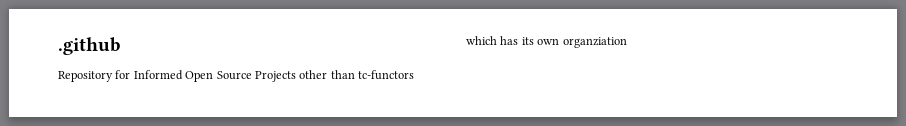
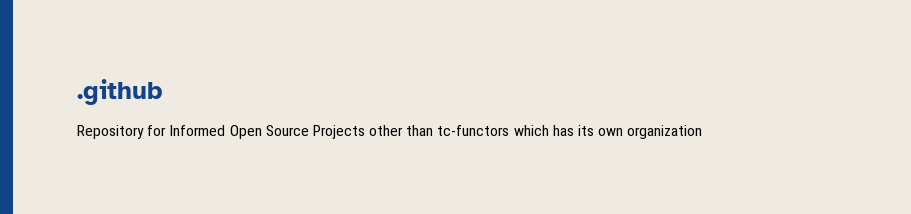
- Repository for Informed Open Source Projects other than tc-functors which has its own organziation
+ Repository for Informed Open Source Projects other than tc-functors which has its own organization

